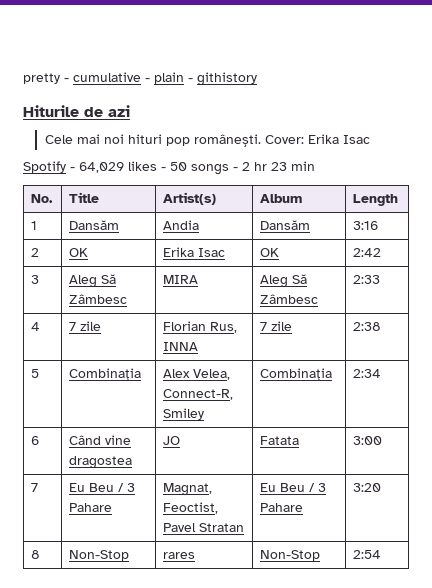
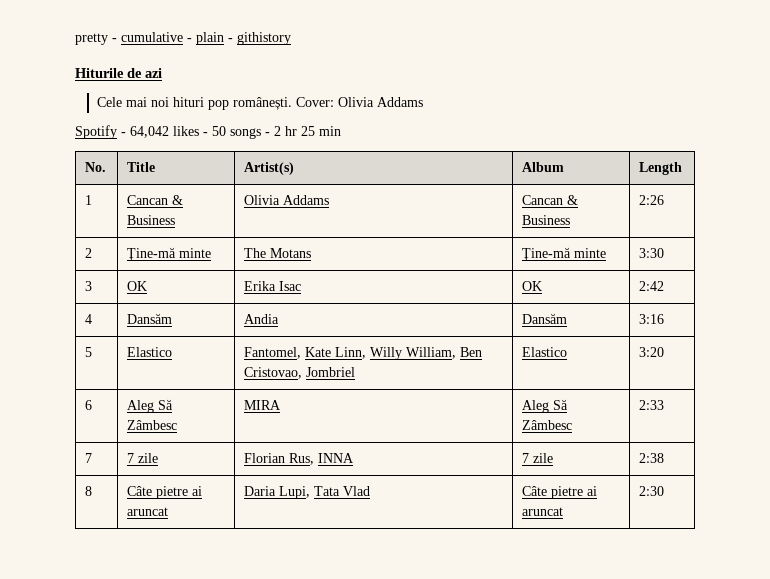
- Cover: Erika Isac
+ Cover: Olivia Addams
- Spotify - 64,029 likes - 50 songs - 2 hr 23 min
+ Spotify - 64,042 likes - 50 songs - 2 hr 25 min
- 1 | Dansăm | Andia | Dansăm | 3:16
- 2 | OK | Erika Isac | OK | 2:42
+ 1 | Cancan & Business | Olivia Addams | Cancan & Business | 2:26
+ 2 | Ține-mă minte | The Motans | Ține-mă minte | 3:30
+ 3 | OK | Erika Isac | OK | 2:42
- 3 | Aleg Să Zâmbesc | MIRA | Aleg Să Zâmbesc | 2:33
+ 4 | Dansăm | Andia | Dansăm | 3:16
+ 5 | Elastico | Fantomel, Kate Linn, Willy William, Ben Cristovao, Jombriel | Elastico | 3:20
+ 6 | Aleg Să Zâmbesc | MIRA | Aleg Să Zâmbesc | 2:33
- 4 | 7 zile | Florian Rus, INNA | 7 zile | 2:38
+ 7 | 7 zile | Florian Rus, INNA | 7 zile | 2:38
- 5 | Combinația | Alex Velea, Connect-R, Smiley | Combinația | 2:34
- 6 | Când vine dragostea | JO | Fatata | 3:00
- 7 | Eu Beu / 3 Pahare | Magnat, Feoctist, Pavel Stratan | Eu Beu / 3 Pahare | 3:20
- 8 | Non-Stop | rares | Non-Stop | 2:54
+ 8 | Câte pietre ai aruncat | Daria Lupi, Tata Vlad | Câte pietre ai aruncat | 2:30

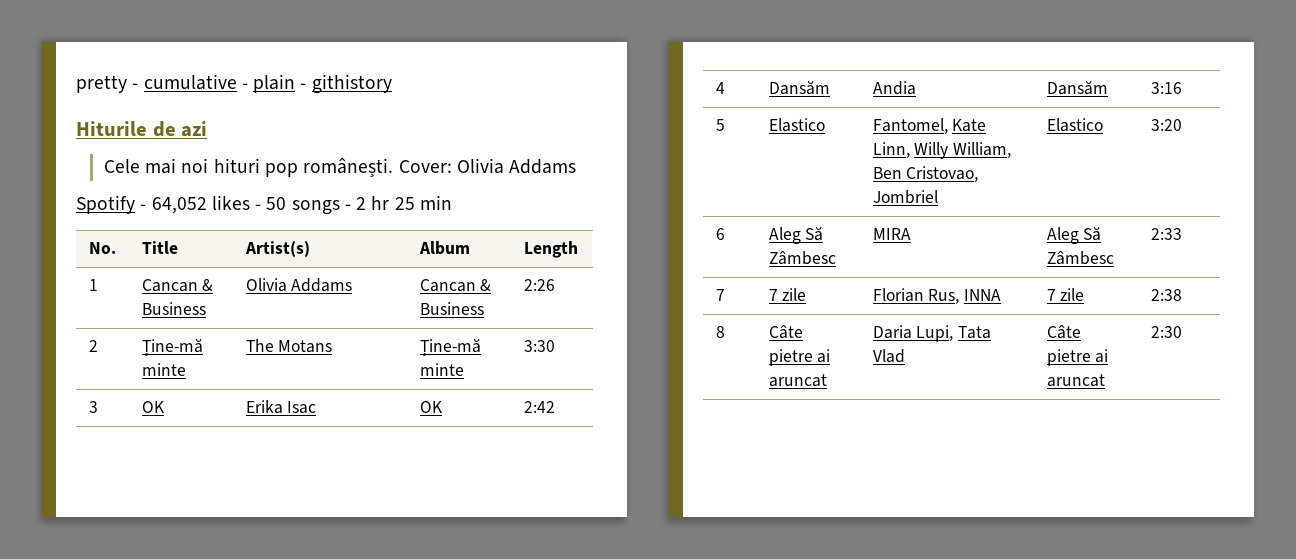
- Spotify - 64,042 likes - 50 songs - 2 hr 25 min
+ Spotify - 64,052 likes - 50 songs - 2 hr 25 min

